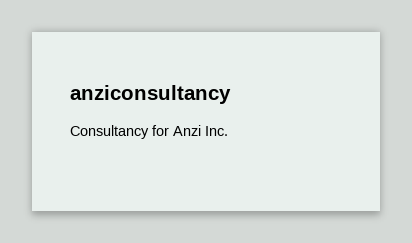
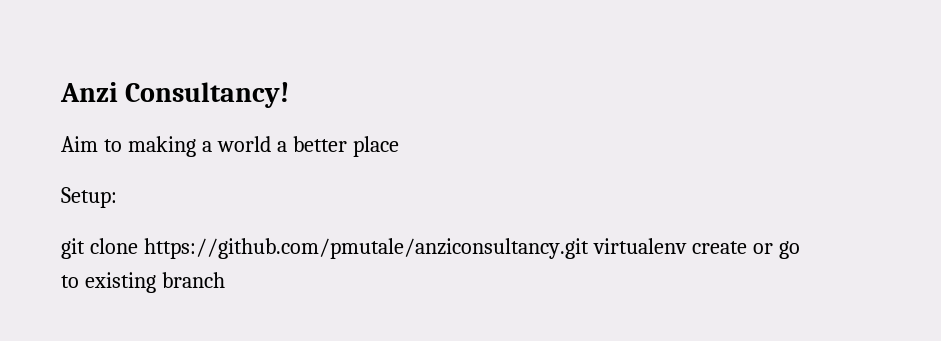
- anziconsultancy
- Consultancy for Anzi Inc.
+ Anzi Consultancy!
+ Aim to making a world a better place
+ Setup:
+ git clone https://github.com/pmutale/anziconsultancy.git virtualenv create or go to existing branch

